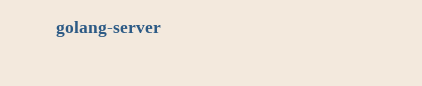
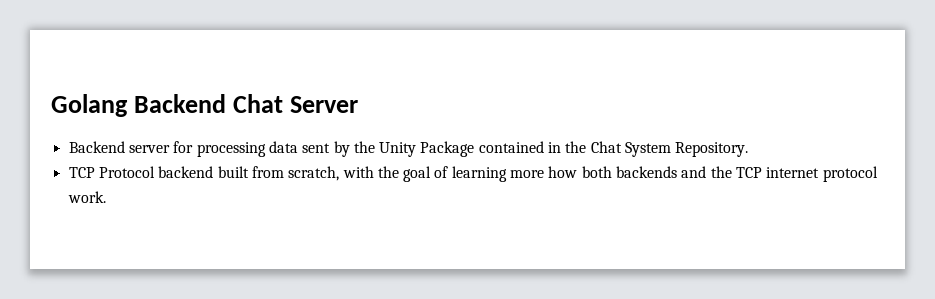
- golang-server
+ Golang Backend Chat Server
+ Backend server for processing data sent by the Unity Package contained in the Chat System Repository.
+ TCP Protocol backend built from scratch, with the goal of learning more how both backends and the TCP internet protocol work.

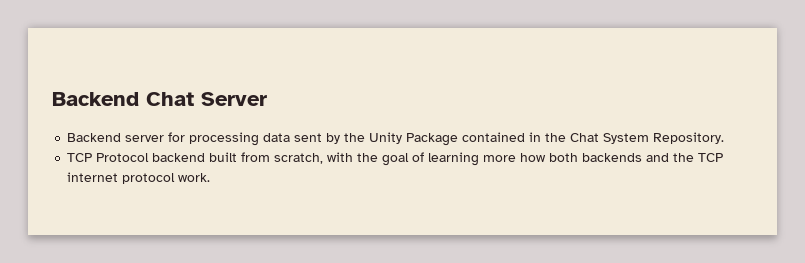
- Golang Backend Chat Server
+ Backend Chat Server

